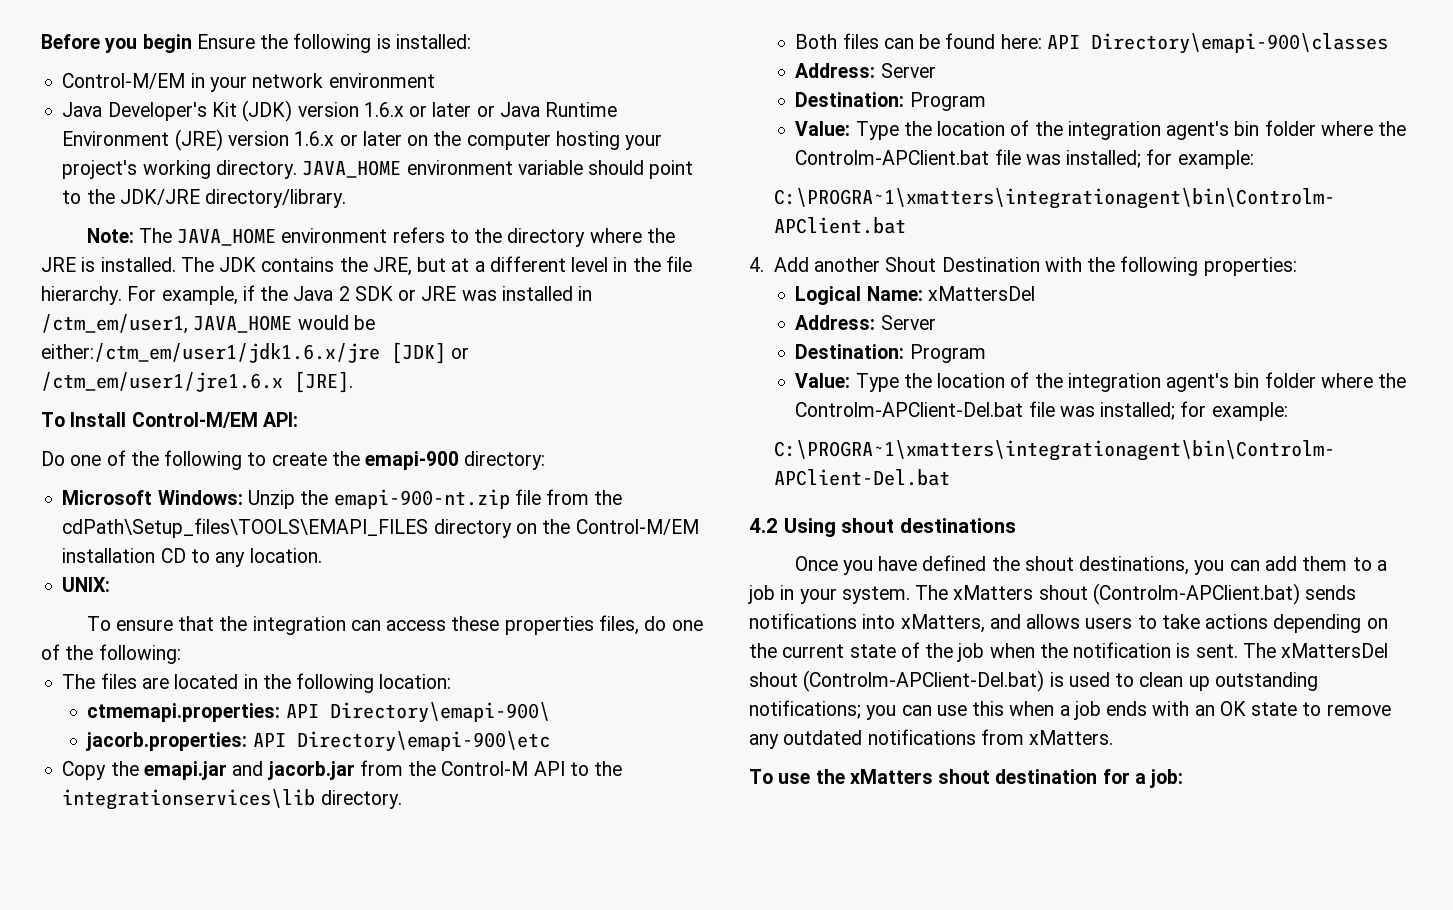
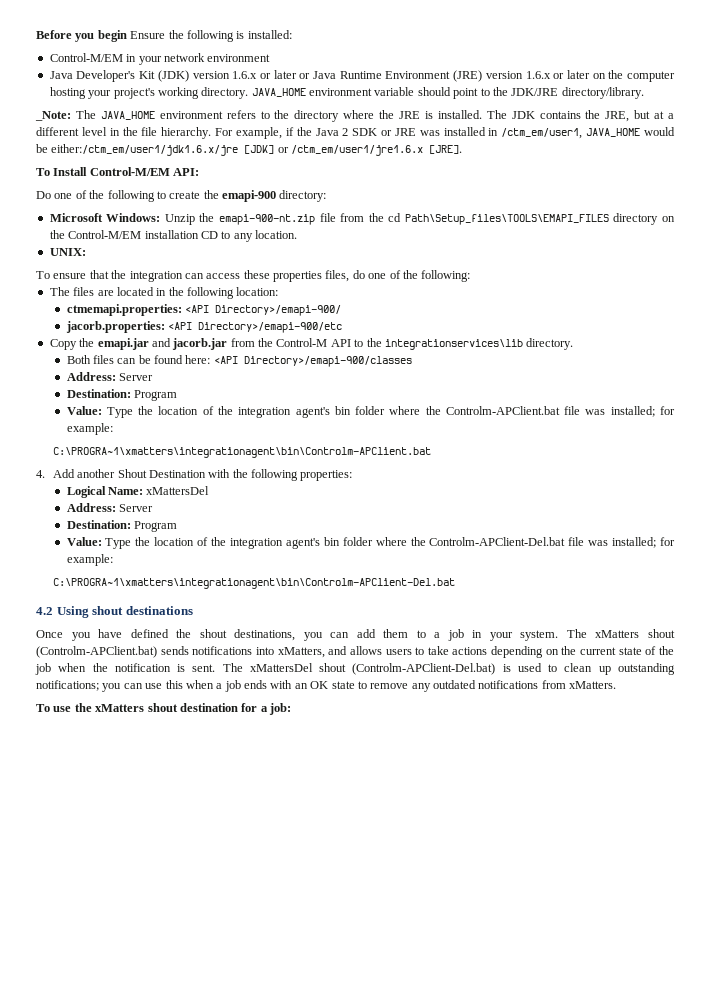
- Note: The JAVA_HOME environment refers to the directory where the JRE is installed.
+ _Note: The JAVA_HOME environment refers to the directory where the JRE is installed.
- Microsoft Windows: Unzip the emapi-900-nt.zip file from the cdPath\Setup_files\TOOLS\EMAPI_FILES directory on the Control-M/EM installation CD to any location.
+ Microsoft Windows: Unzip the emapi-900-nt.zip file from the cd Path\Setup_files\TOOLS\EMAPI_FILES directory on the Control-M/EM installation CD to any location.
- ctmemapi.properties: API Directory\emapi-900\
+ ctmemapi.properties: <API Directory>/emapi-900/
- jacorb.properties: API Directory\emapi-900\etc
+ jacorb.properties: <API Directory>/emapi-900/etc
- Both files can be found here: API Directory\emapi-900\classes
+ Both files can be found here: <API Directory>/emapi-900/classes

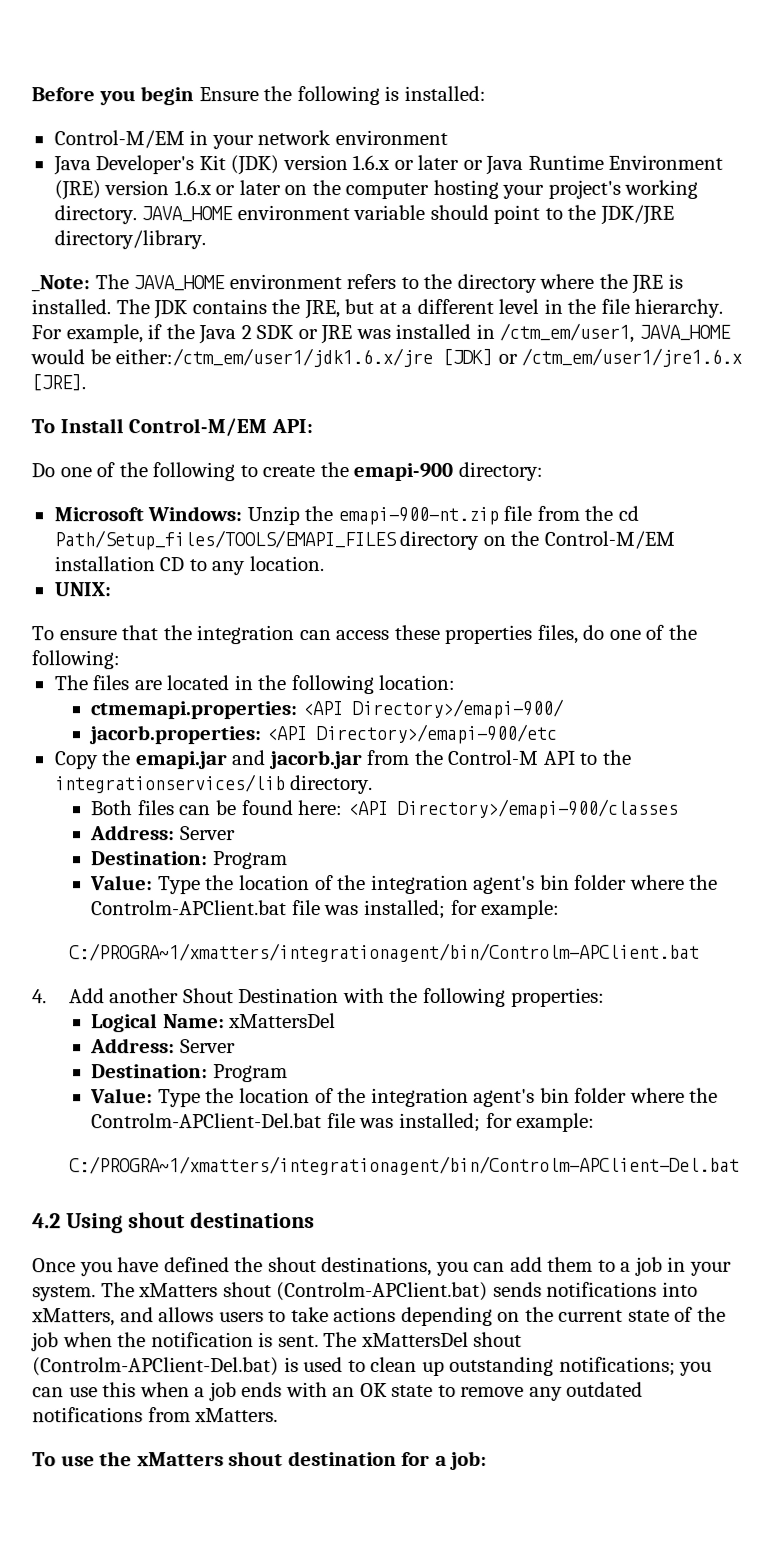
- Microsoft Windows: Unzip the emapi-900-nt.zip file from the cd Path\Setup_files\TOOLS\EMAPI_FILES directory on the Control-M/EM installation CD to any location.
+ Microsoft Windows: Unzip the emapi-900-nt.zip file from the cd Path/Setup_files/TOOLS/EMAPI_FILES directory on the Control-M/EM installation CD to any location.
- Copy the emapi.jar and jacorb.jar from the Control-M API to the integrationservices\lib directory.
+ Copy the emapi.jar and jacorb.jar from the Control-M API to the integrationservices/lib directory.
- C:\PROGRA~1\xmatters\integrationagent\bin\Controlm-APClient.bat
+ C:/PROGRA~1/xmatters/integrationagent/bin/Controlm-APClient.bat
- C:\PROGRA~1\xmatters\integrationagent\bin\Controlm-APClient-Del.bat
+ C:/PROGRA~1/xmatters/integrationagent/bin/Controlm-APClient-Del.bat

